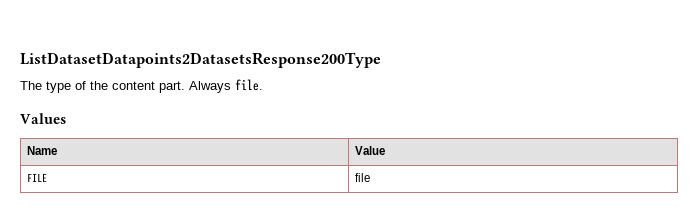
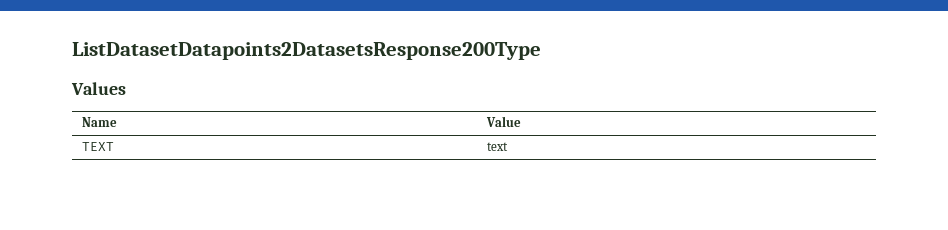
- The type of the content part. Always file.
- FILE | file
+ TEXT | text

